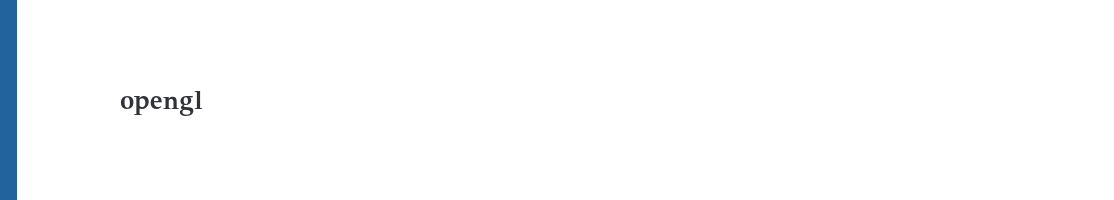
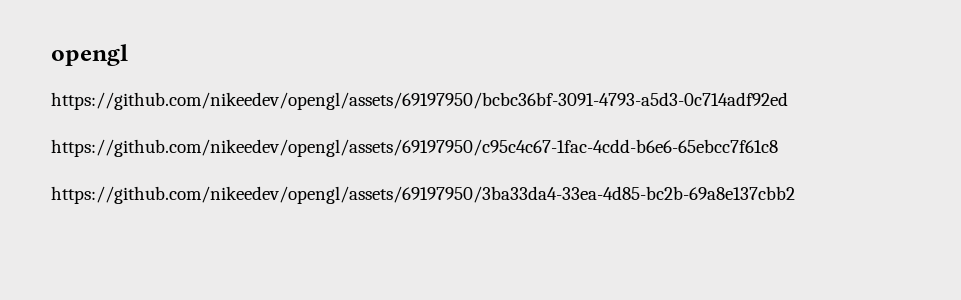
+ https://github.com/nikeedev/opengl/assets/69197950/bcbc36bf-3091-4793-a5d3-0c714adf92ed
+ https://github.com/nikeedev/opengl/assets/69197950/c95c4c67-1fac-4cdd-b6e6-65ebcc7f61c8
+ https://github.com/nikeedev/opengl/assets/69197950/3ba33da4-33ea-4d85-bc2b-69a8e137cbb2

